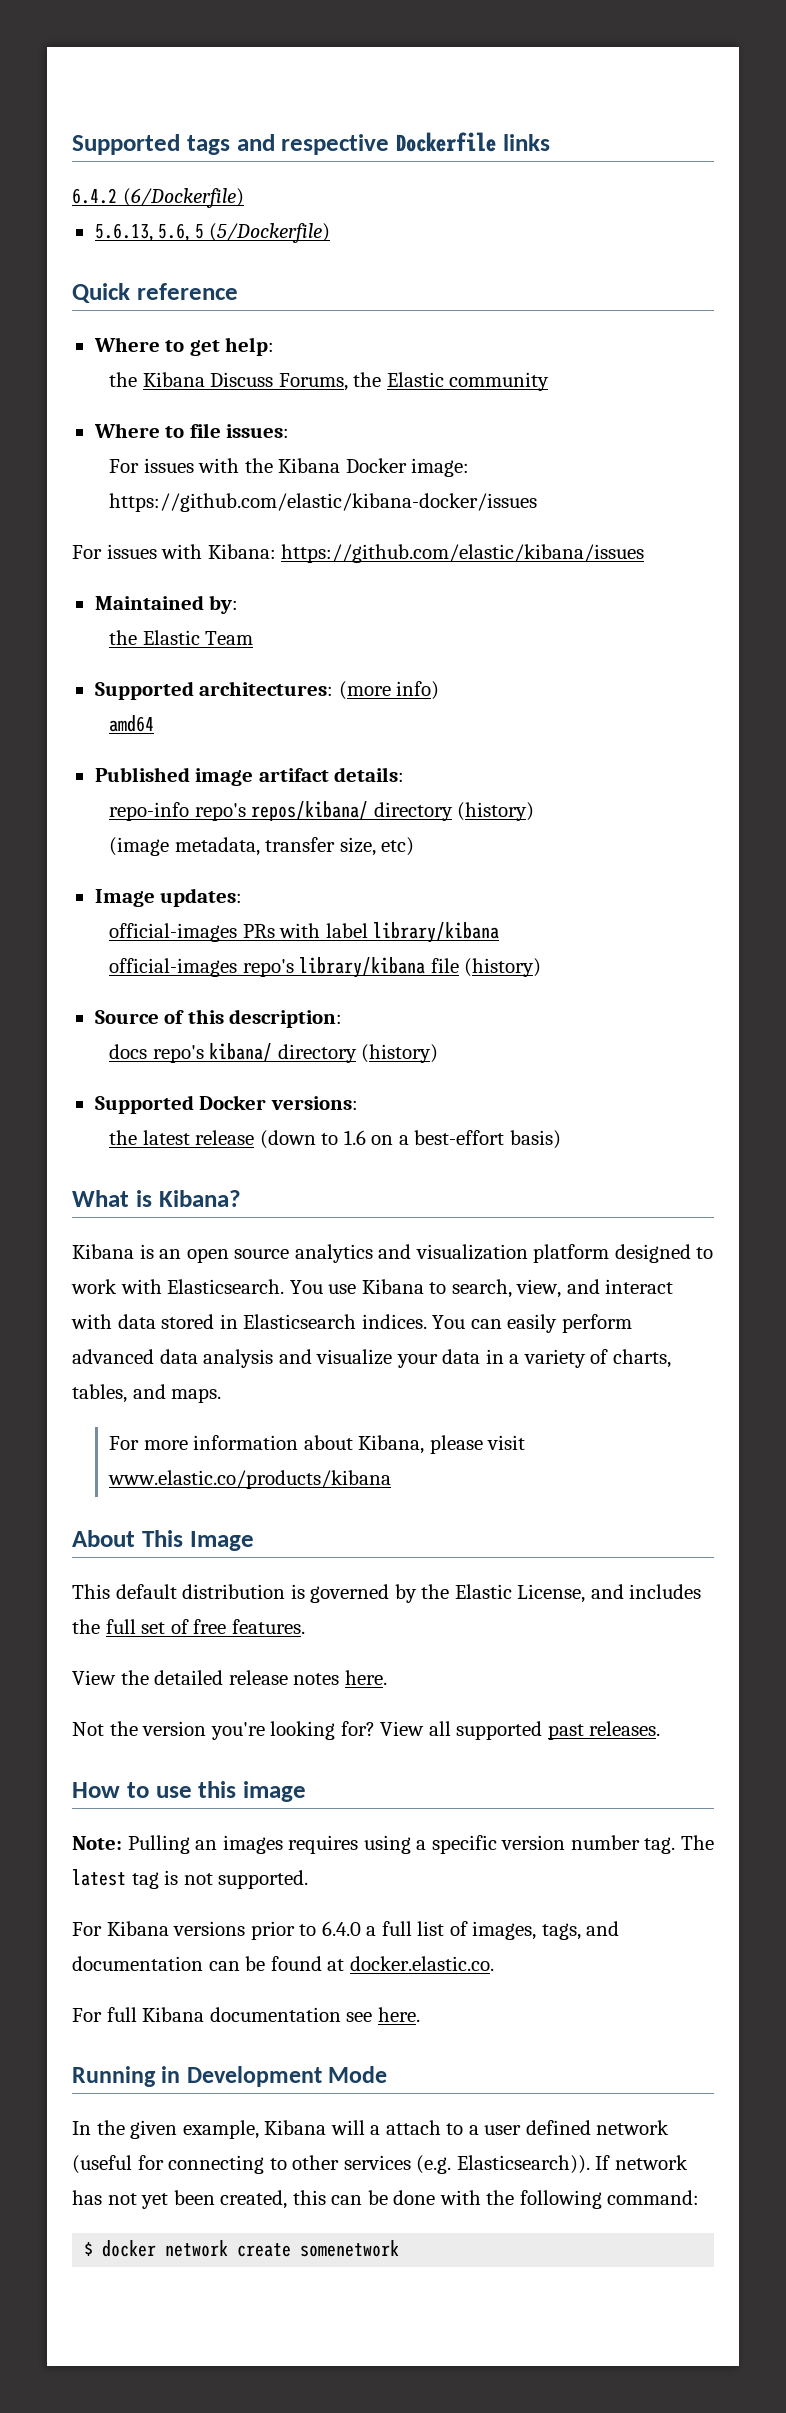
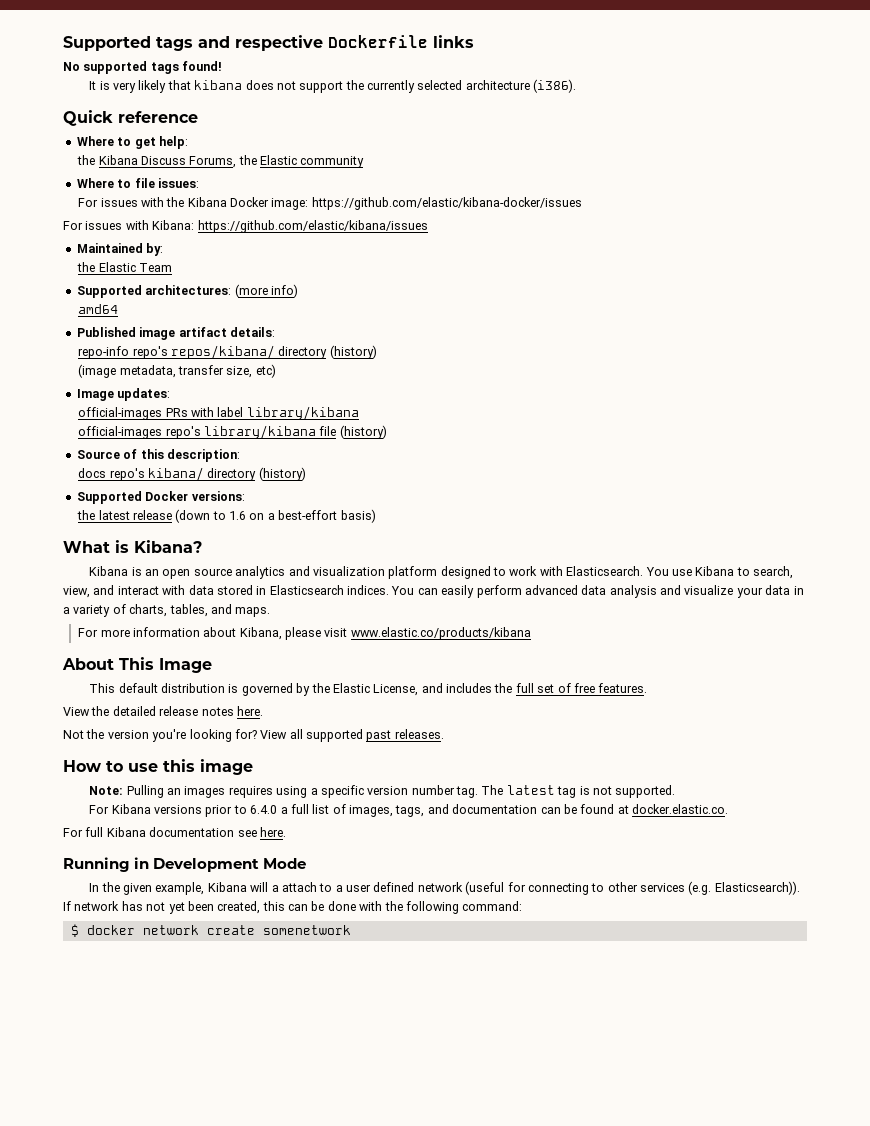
- 6.4.2 (6/Dockerfile)
- 5.6.13, 5.6, 5 (5/Dockerfile)
+ No supported tags found!
+ It is very likely that kibana does not support the currently selected architecture (i386).

